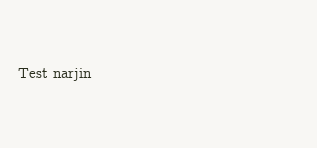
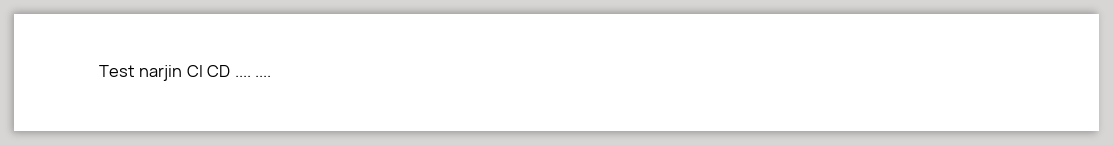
- Test narjin
+ Test narjin CI CD .... ....

